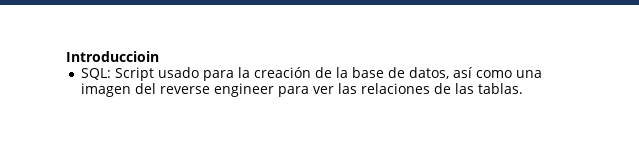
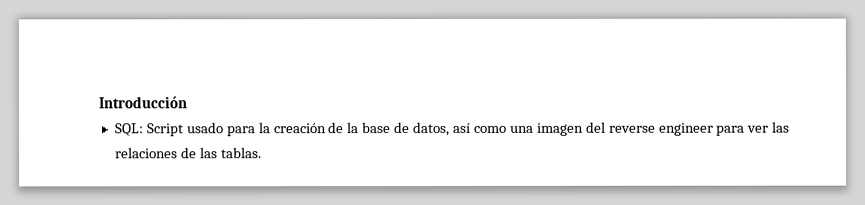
- Introduccioin
+ Introducción

